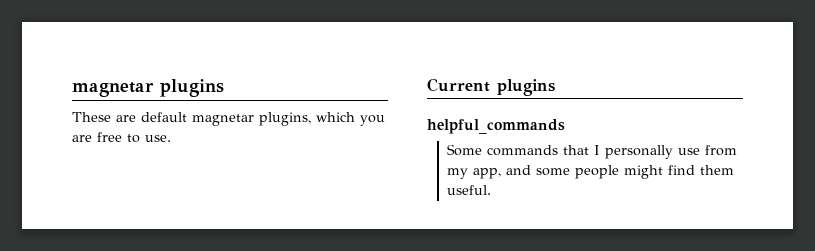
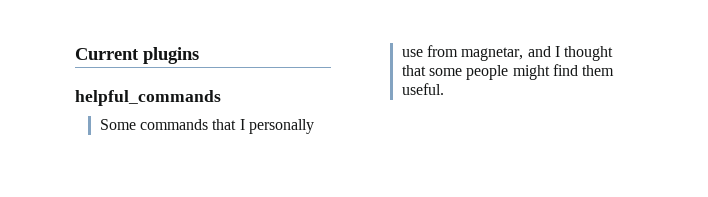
- magnetar plugins
- These are default magnetar plugins, which you are free to use.
- Some commands that I personally use from my app, and some people might find them useful.
+ Some commands that I personally use from magnetar, and I thought that some people might find them useful.

